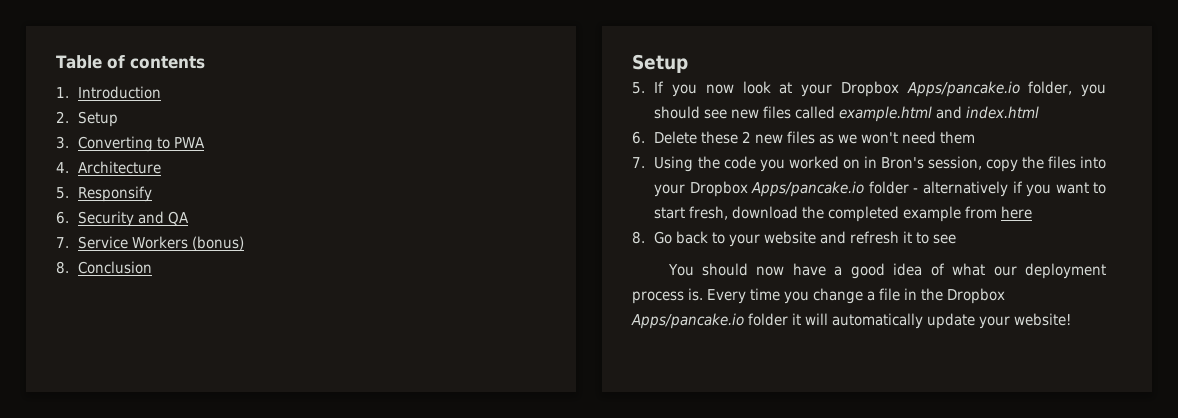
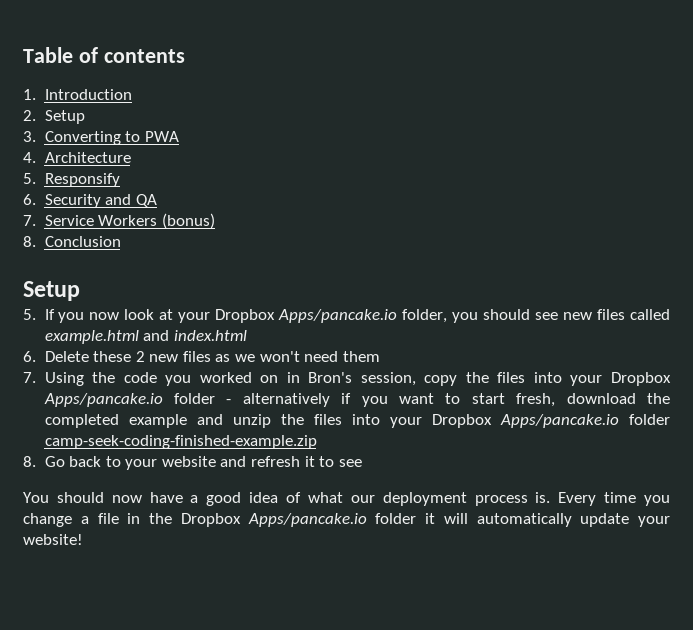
- 7. Using the code you worked on in Bron's session, copy the files into your Dropbox Apps/pancake.io folder - alternatively if you want to start fresh, download the completed example from here
+ 7. Using the code you worked on in Bron's session, copy the files into your Dropbox Apps/pancake.io folder - alternatively if you want to start fresh, download the completed example and unzip the files into your Dropbox Apps/pancake.io folder camp-seek-coding-finished-example.zip

